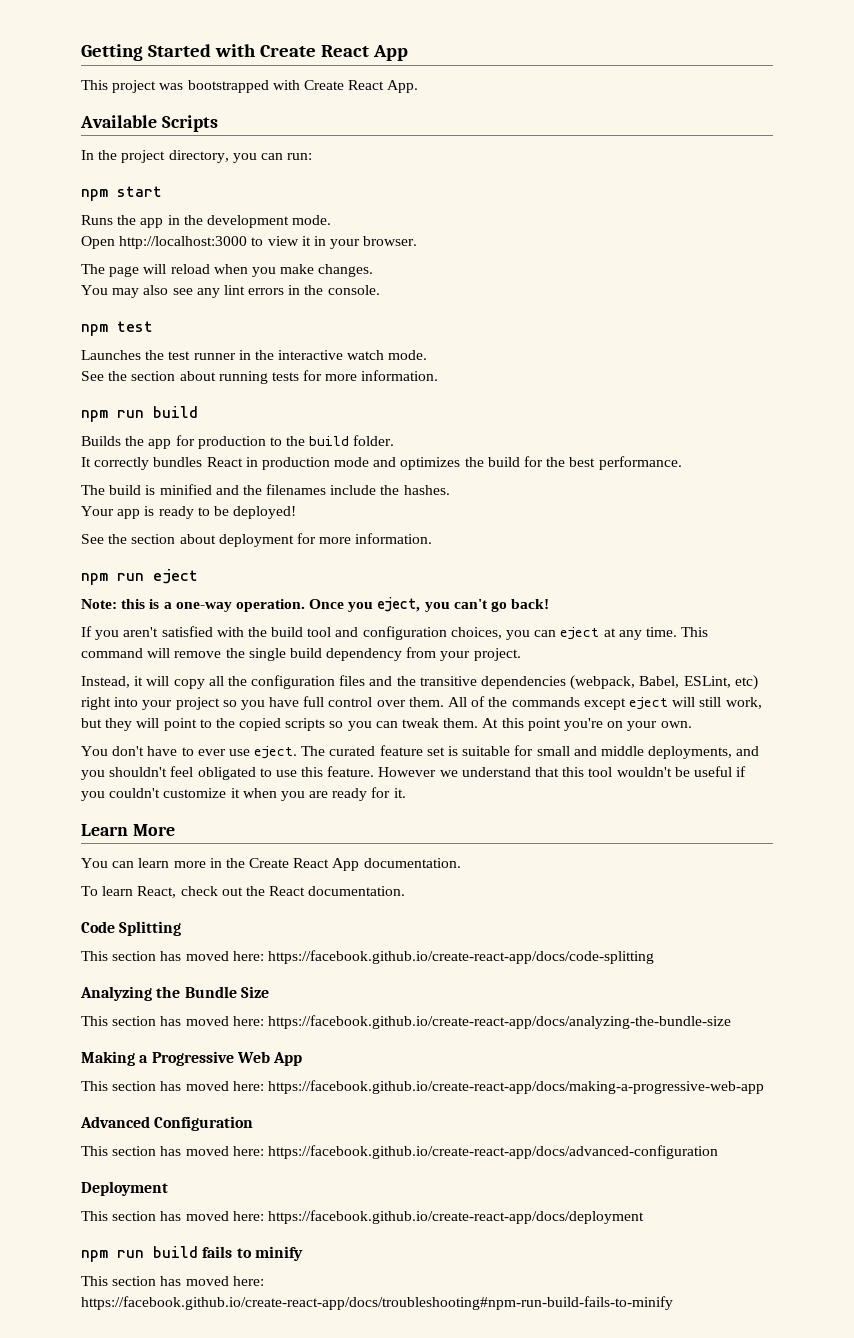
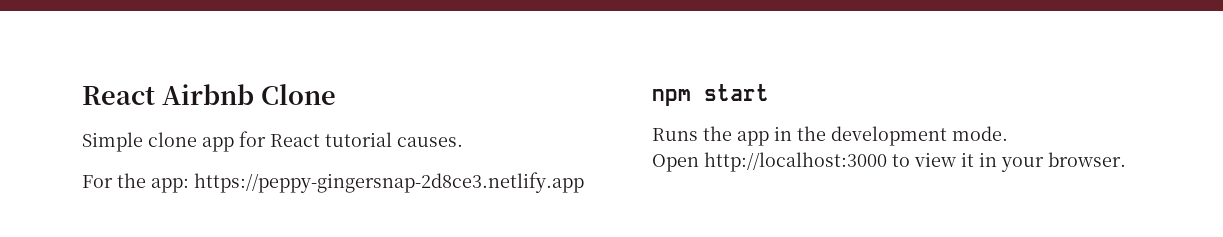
- Getting Started with Create React App
- This project was bootstrapped with Create React App.
- Available Scripts
- In the project directory, you can run:
+ React Airbnb Clone
+ Simple clone app for React tutorial causes.
+ For the app: https://peppy-gingersnap-2d8ce3.netlify.app
- The page will reload when you make changes.
- You may also see any lint errors in the console.
- npm test
- Launches the test runner in the interactive watch mode.
- See the section about running tests for more information.
- npm run build
- Builds the app for production to the build folder.
- It correctly bundles React in production mode and optimizes the build for the best performance.
- The build is minified and the filenames include the hashes.
- Your app is ready to be deployed!
- See the section about deployment for more information.
- npm run eject
- Note: this is a one-way operation. Once you eject, you can't go back!
- If you aren't satisfied with the build tool and configuration choices, you can eject at any time. This command will remove the single build dependency from your project.
- Instead, it will copy all the configuration files and the transitive dependencies (webpack, Babel, ESLint, etc) right into your project so you have full control over them. All of the commands except eject will still work, but they will point to the copied scripts so you can tweak them. At this point you're on your own.
- You don't have to ever use eject. The curated feature set is suitable for small and middle deployments, and you shouldn't feel obligated to use this feature. However we understand that this tool wouldn't be useful if you couldn't customize it when you are ready for it.
- Learn More
- You can learn more in the Create React App documentation.
- To learn React, check out the React documentation.
- Code Splitting
- This section has moved here: https://facebook.github.io/create-react-app/docs/code-splitting
- Analyzing the Bundle Size
- This section has moved here: https://facebook.github.io/create-react-app/docs/analyzing-the-bundle-size
- Making a Progressive Web App
- This section has moved here: https://facebook.github.io/create-react-app/docs/making-a-progressive-web-app
- Advanced Configuration
- This section has moved here: https://facebook.github.io/create-react-app/docs/advanced-configuration
- Deployment
- This section has moved here: https://facebook.github.io/create-react-app/docs/deployment
- npm run build fails to minify
- This section has moved here: https://facebook.github.io/create-react-app/docs/troubleshooting#npm-run-build-fails-to-minify

